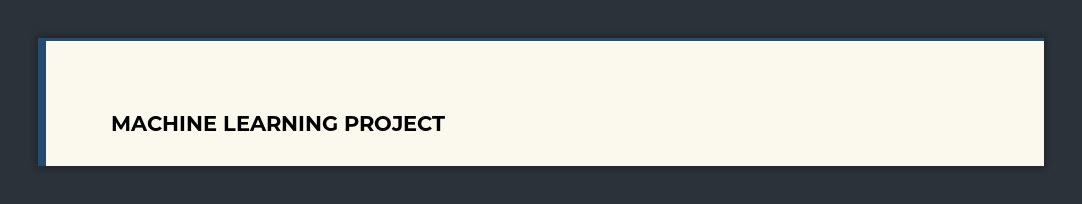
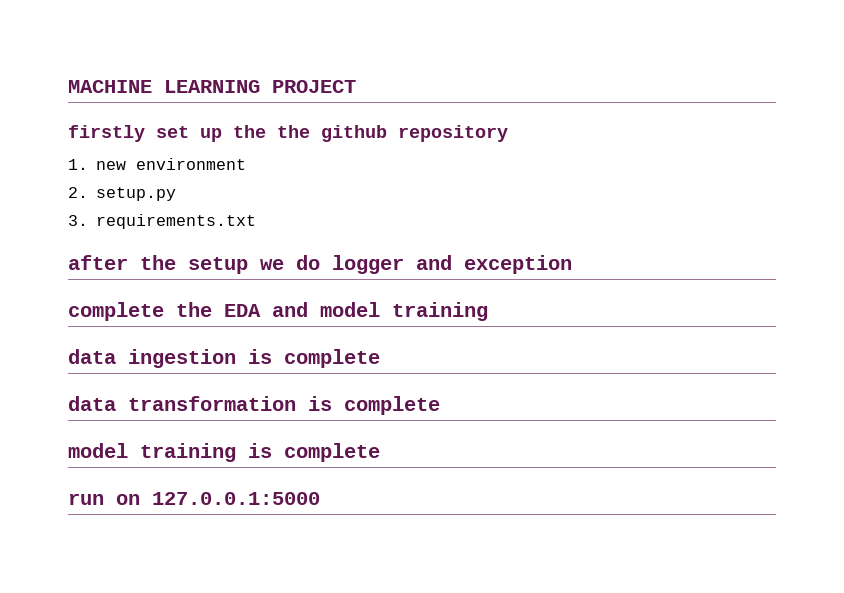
+ firstly set up the the github repository
+ 1. new environment
+ 2. setup.py
+ 3. requirements.txt
+ after the setup we do logger and exception
+ complete the EDA and model training
+ data ingestion is complete
+ data transformation is complete
+ model training is complete
+ run on 127.0.0.1:5000

